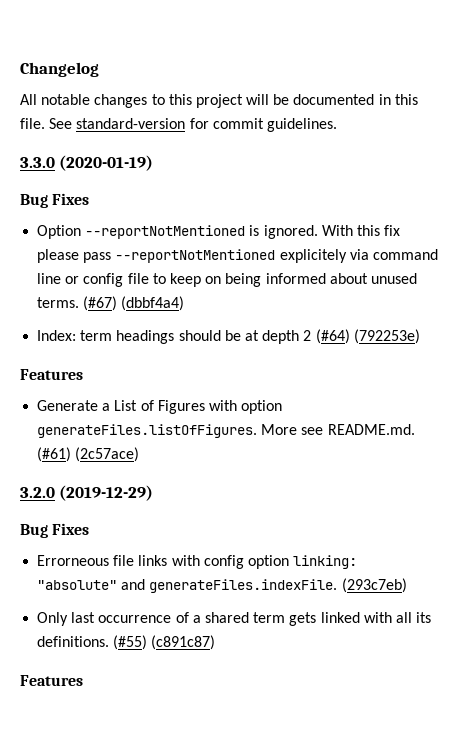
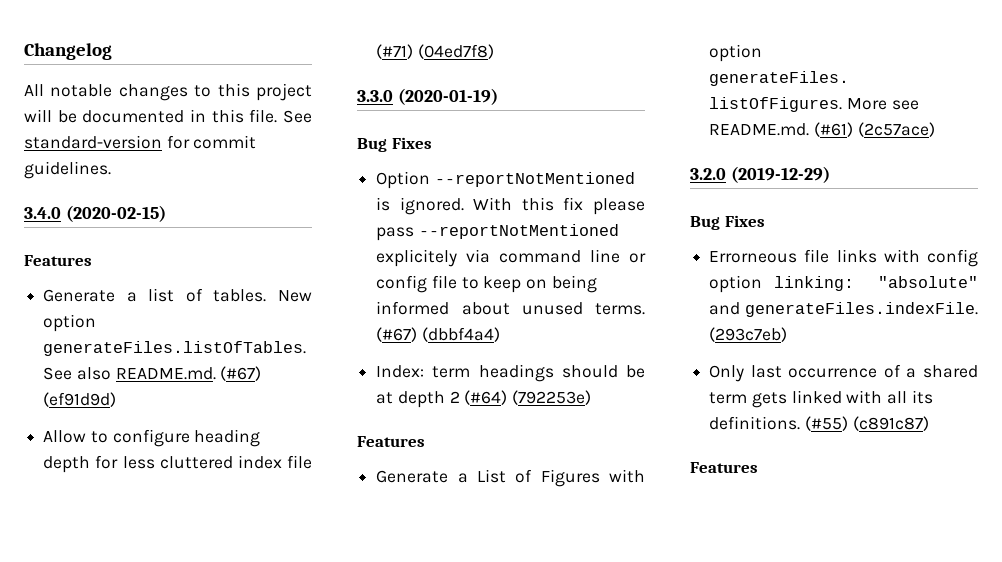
+ 3.4.0 (2020-02-15)
+ Features
+ Generate a list of tables. New option generateFiles.listOfTables. See also README.md. (#67) (ef91d9d)
+ Allow to configure heading depth for less cluttered index file (#71) (04ed7f8)

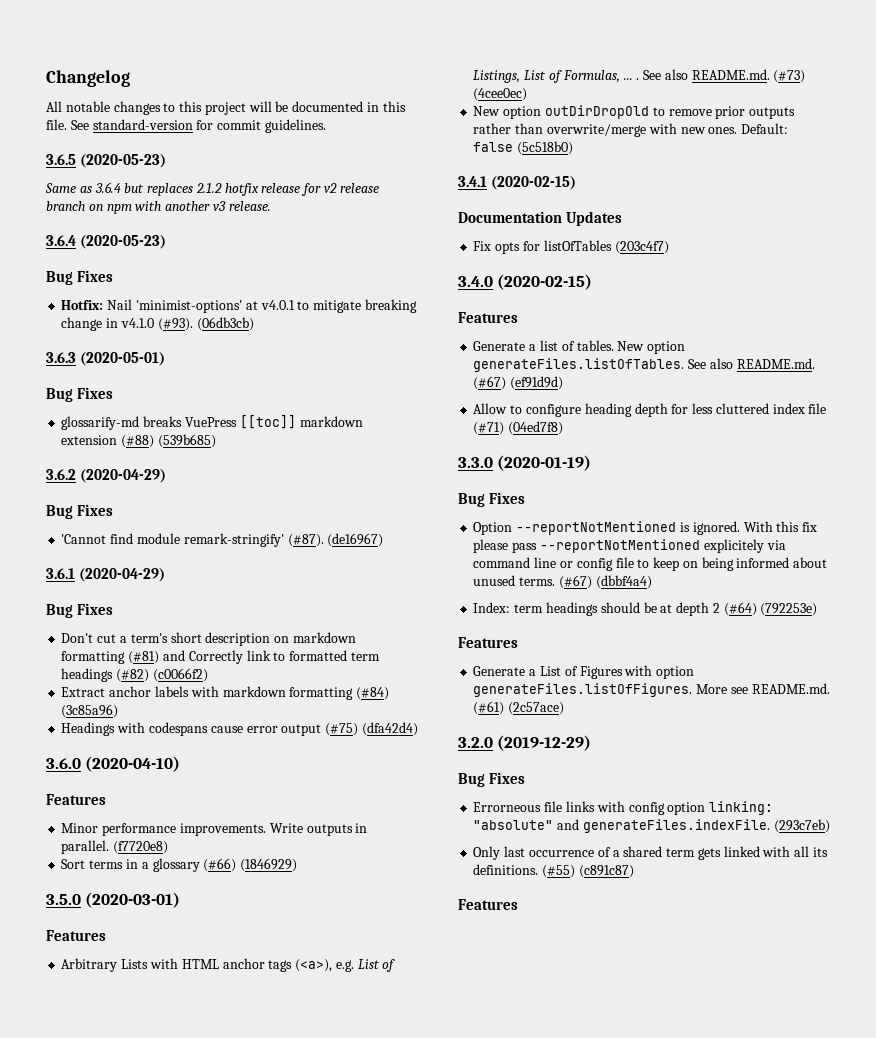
+ 3.6.5 (2020-05-23)
+ Same as 3.6.4 but replaces 2.1.2 hotfix release for v2 release branch on npm with another v3 release.
+ 3.6.4 (2020-05-23)
+ Bug Fixes
+ Hotfix: Nail 'minimist-options' at v4.0.1 to mitigate breaking change in v4.1.0 (#93). (06db3cb)
+ 3.6.3 (2020-05-01)
+ Bug Fixes
+ glossarify-md breaks VuePress [[toc]] markdown extension (#88) (539b685)
+ 3.6.2 (2020-04-29)
+ Bug Fixes
+ 'Cannot find module remark-stringify' (#87). (de16967)
+ 3.6.1 (2020-04-29)
+ Bug Fixes
+ Don't cut a term's short description on markdown formatting (#81) and Correctly link to formatted term headings (#82) (c0066f2)
+ Extract anchor labels with markdown formatting (#84) (3c85a96)
+ Headings with codespans cause error output (#75) (dfa42d4)
+ 3.6.0 (2020-04-10)
+ Features
+ Minor performance improvements. Write outputs in parallel. (f7720e8)
+ Sort terms in a glossary (#66) (1846929)
+ 3.5.0 (2020-03-01)
+ Features
+ Arbitrary Lists with HTML anchor tags (<a>), e.g. List of Listings, List of Formulas, ... . See also README.md. (#73) (4cee0ec)
+ New option outDirDropOld to remove prior outputs rather than overwrite/merge with new ones. Default: false (5c518b0)
+ 3.4.1 (2020-02-15)
+ Documentation Updates
+ Fix opts for listOfTables (203c4f7)

